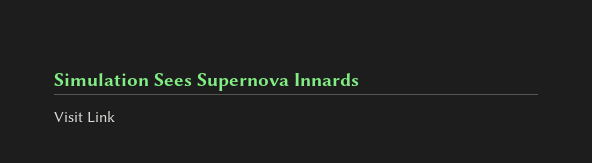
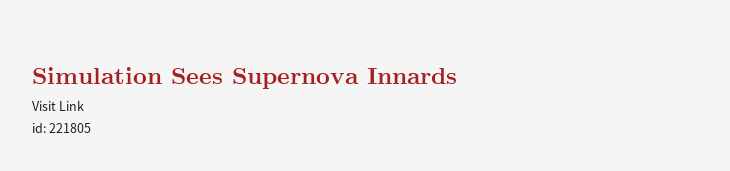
+ id: 221805

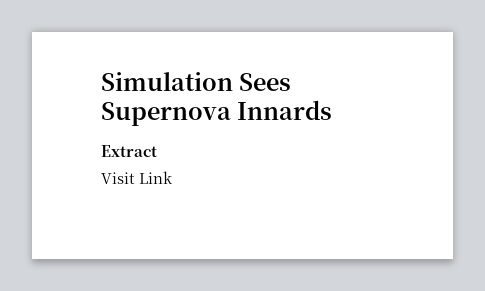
+ Extract
- id: 221805

